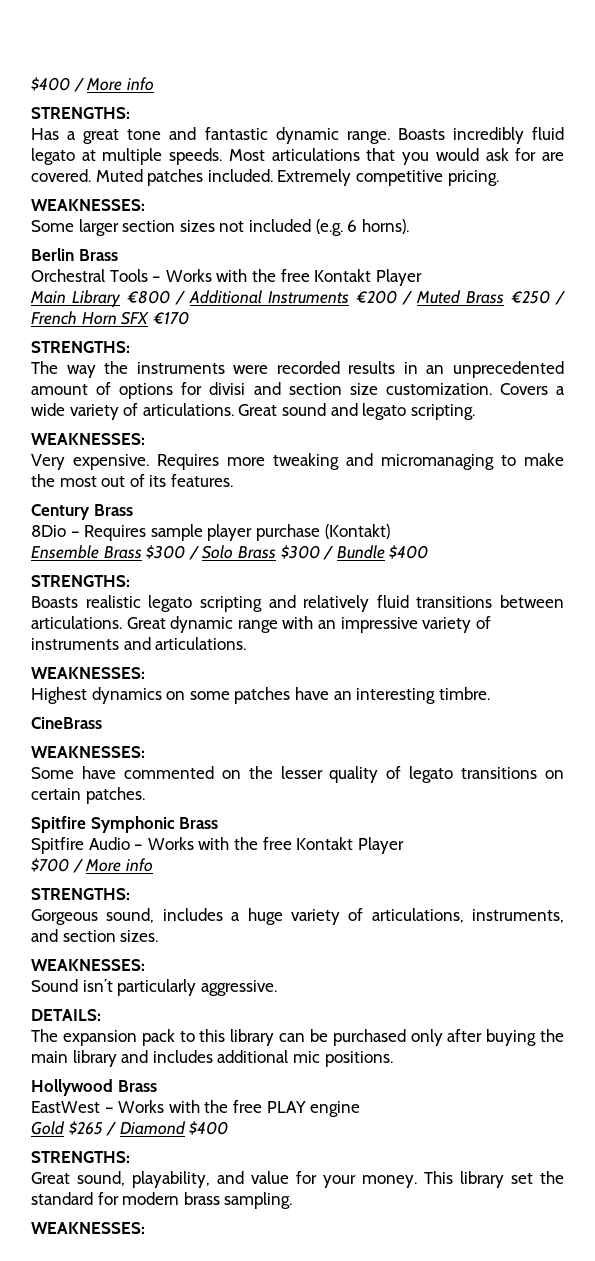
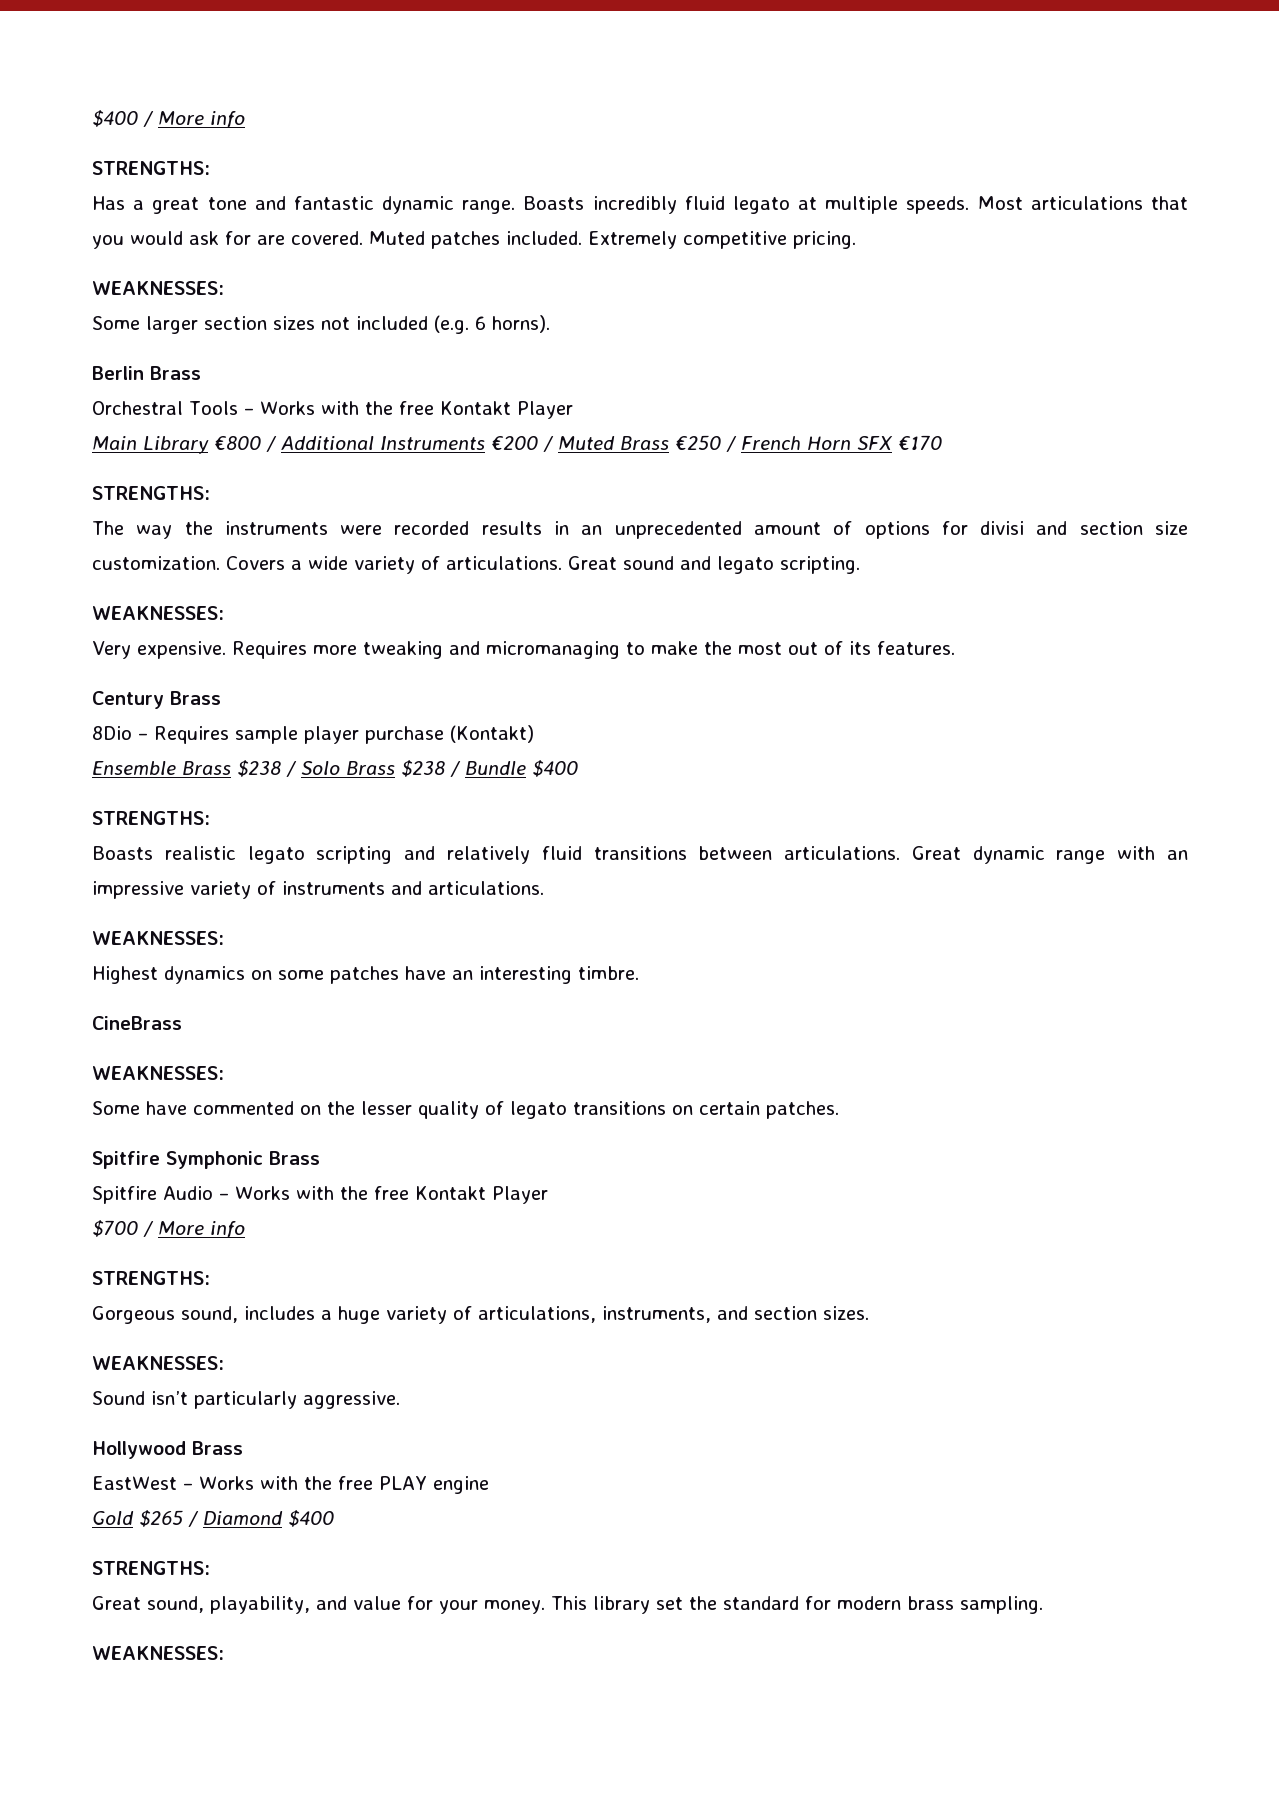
- Ensemble Brass $300 / Solo Brass $300 / Bundle $400
+ Ensemble Brass $238 / Solo Brass $238 / Bundle $400
- DETAILS:
- The expansion pack to this library can be purchased only after buying the main library and includes additional mic positions.

